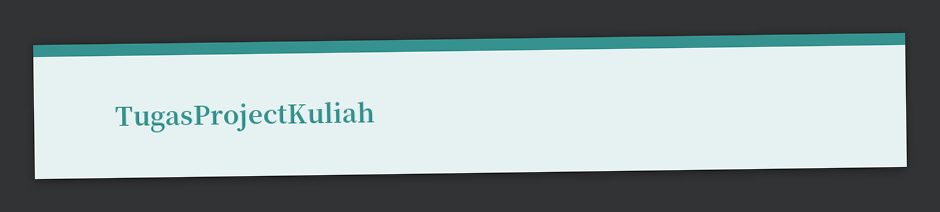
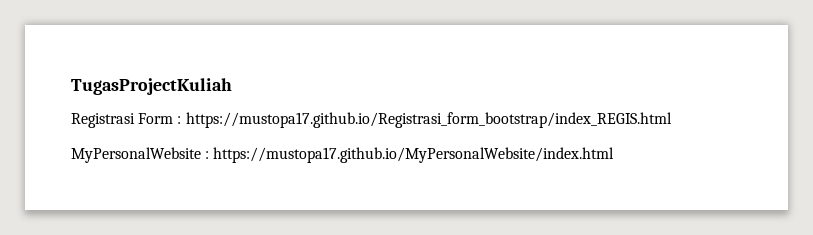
+ Registrasi Form : https://mustopa17.github.io/Registrasi_form_bootstrap/index_REGIS.html
+ MyPersonalWebsite : https://mustopa17.github.io/MyPersonalWebsite/index.html

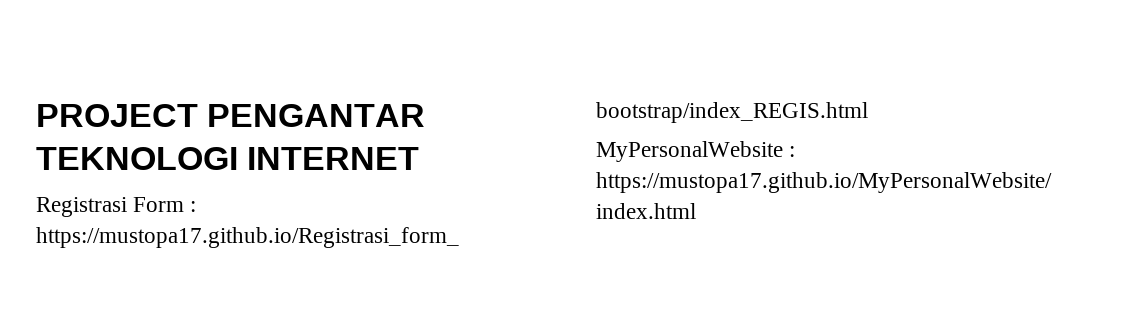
- TugasProjectKuliah
+ PROJECT PENGANTAR TEKNOLOGI INTERNET

